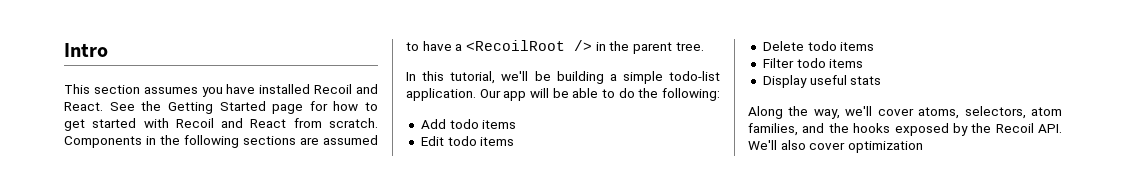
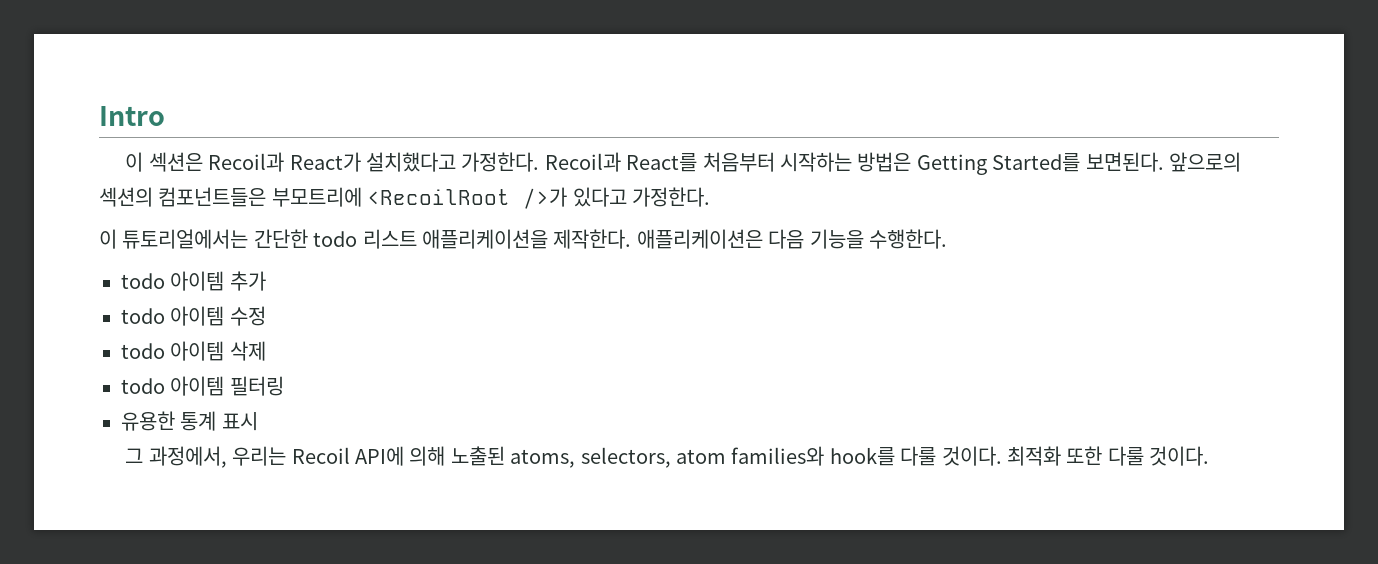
- This section assumes you have installed Recoil and React. See the Getting Started page for how to get started with Recoil and React from scratch. Components in the following sections are assumed to have a <RecoilRoot /> in the parent tree.
- In this tutorial, we'll be building a simple todo-list application. Our app will be able to do the following:
- Add todo items
- Edit todo items
- Delete todo items
- Filter todo items
- Display useful stats
- Along the way, we'll cover atoms, selectors, atom families, and the hooks exposed by the Recoil API. We'll also cover optimization
+ 이 섹션은 Recoil과 React가 설치했다고 가정한다. Recoil과 React를 처음부터 시작하는 방법은 Getting Started를 보면된다. 앞으로의 섹션의 컴포넌트들은 부모트리에 <RecoilRoot />가 있다고 가정한다.
+ 이 튜토리얼에서는 간단한 todo 리스트 애플리케이션을 제작한다. 애플리케이션은 다음 기능을 수행한다.
+ todo 아이템 추가
+ todo 아이템 수정
+ todo 아이템 삭제
+ todo 아이템 필터링
+ 유용한 통계 표시
+ 그 과정에서, 우리는 Recoil API에 의해 노출된 atoms, selectors, atom families와 hook를 다룰 것이다. 최적화 또한 다룰 것이다.

